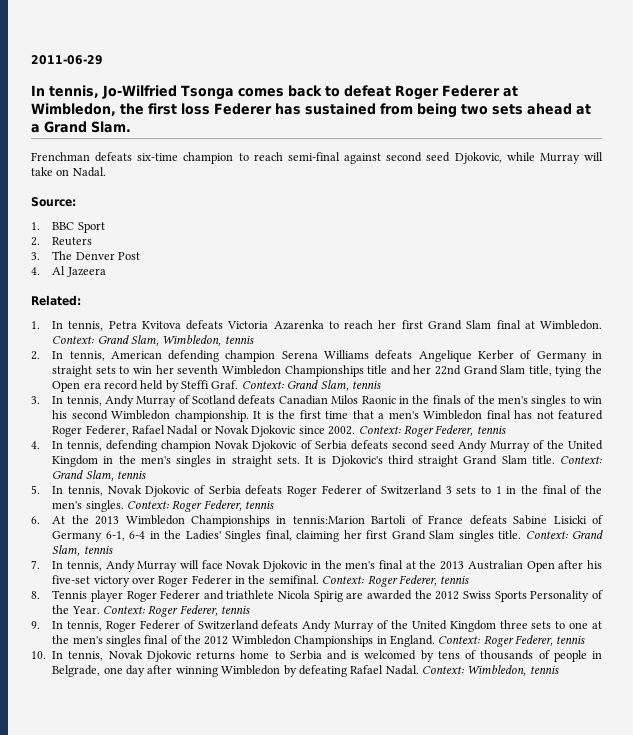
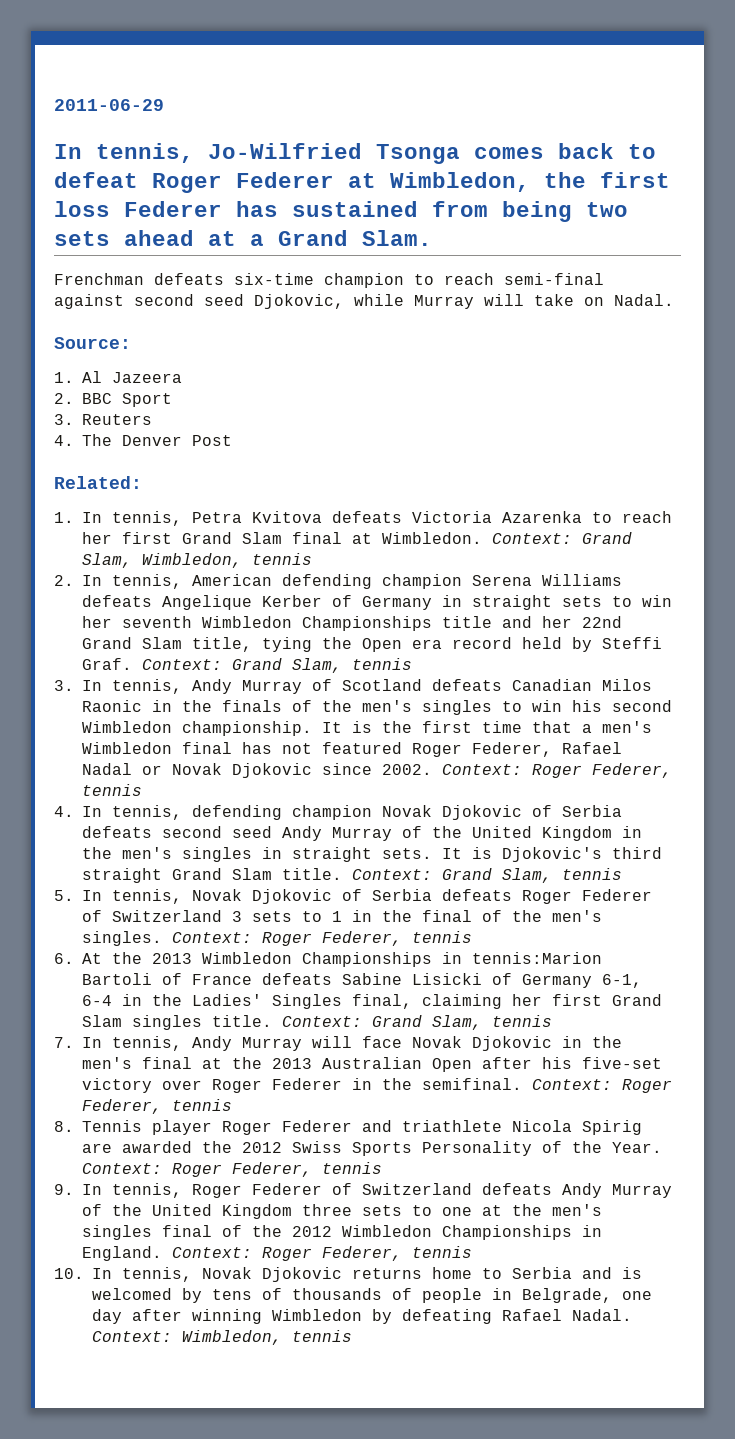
- 1. BBC Sport
+ 1. Al Jazeera
+ 2. BBC Sport
- 2. Reuters
+ 3. Reuters
- 3. The Denver Post
+ 4. The Denver Post
- 4. Al Jazeera

